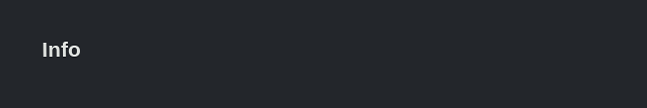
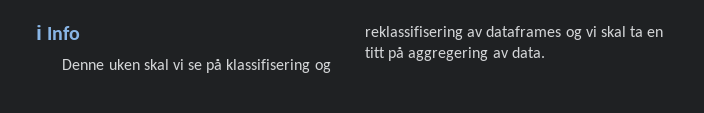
- Info
+ ℹ Info
+ Denne uken skal vi se på klassifisering og reklassifisering av dataframes og vi skal ta en titt på aggregering av data.

